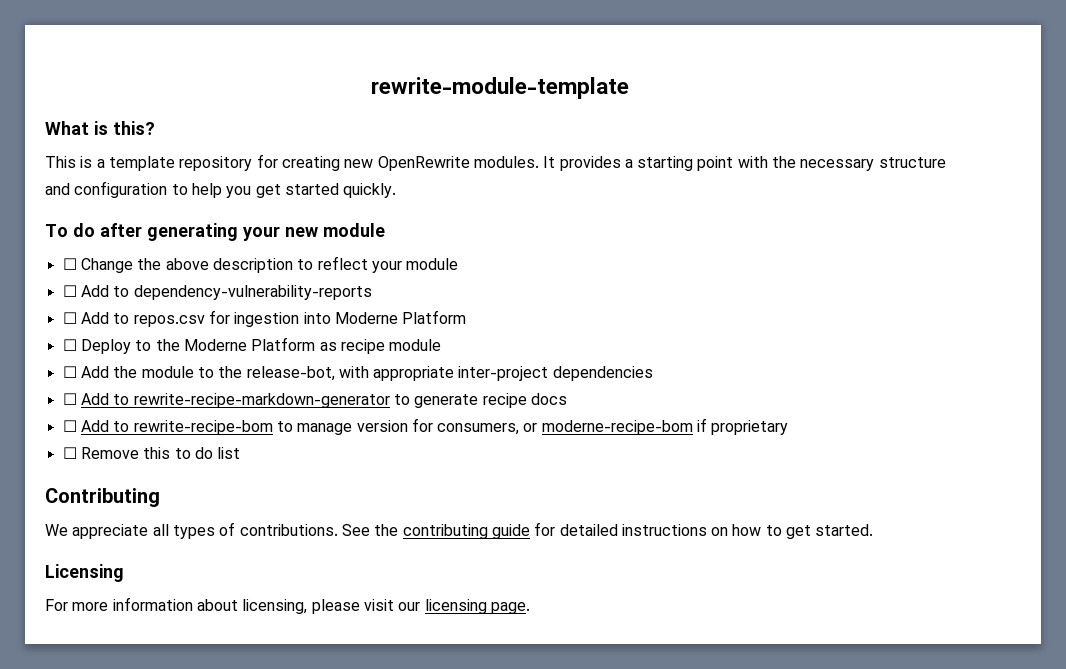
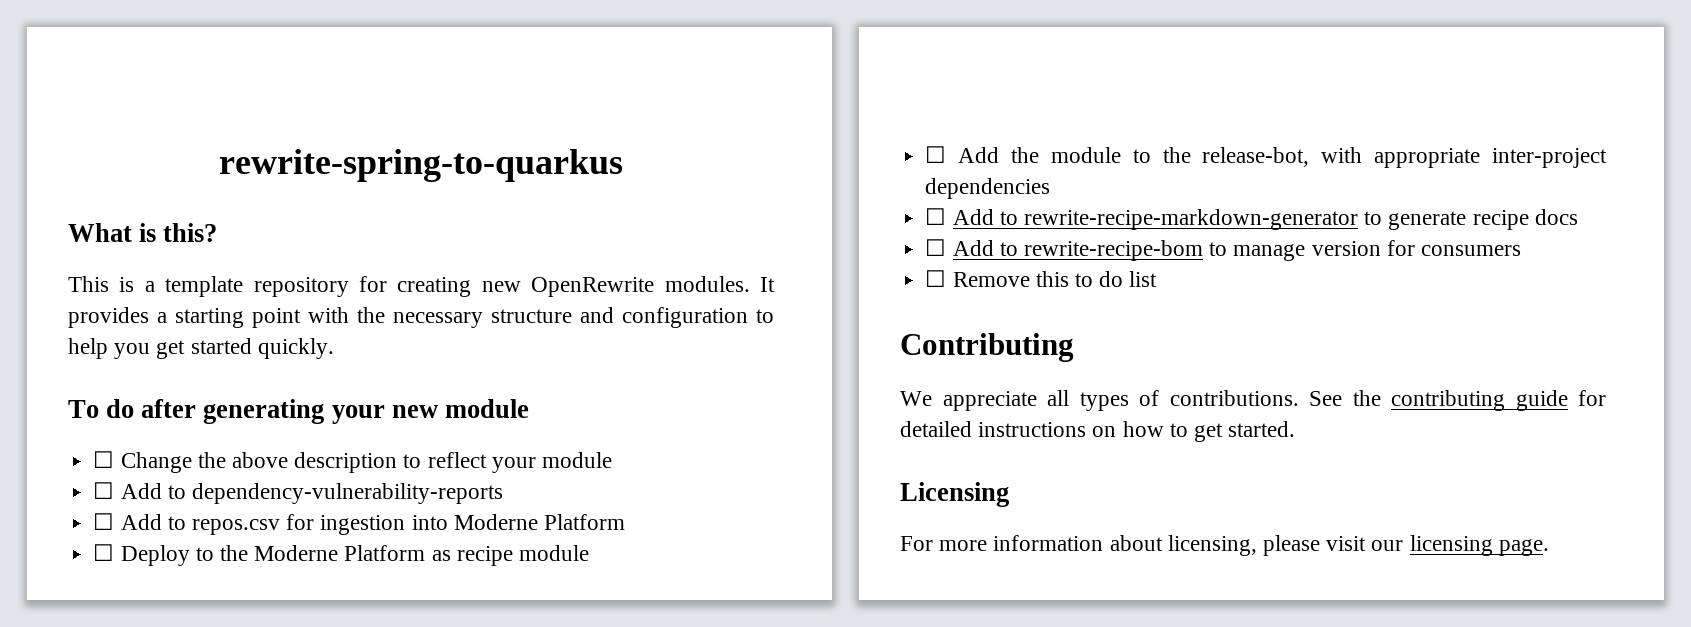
- rewrite-module-template
+ rewrite-spring-to-quarkus
- ☐ Add to rewrite-recipe-bom to manage version for consumers, or moderne-recipe-bom if proprietary
+ ☐ Add to rewrite-recipe-bom to manage version for consumers

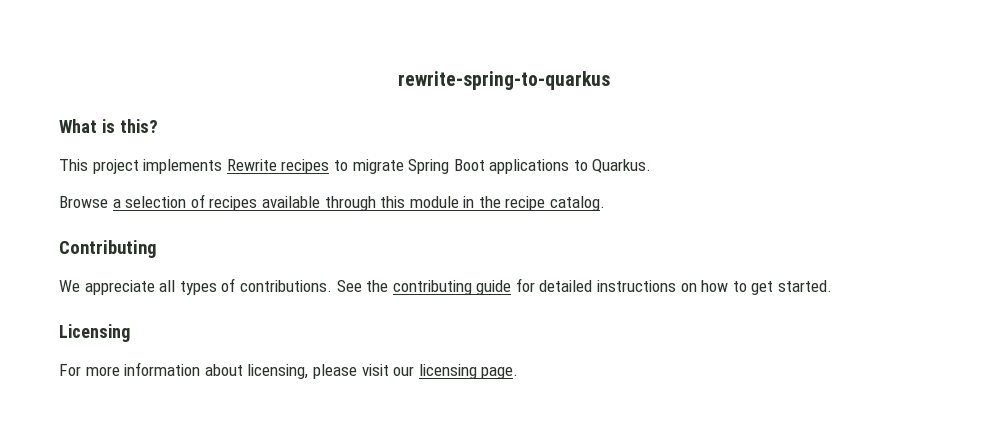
- This is a template repository for creating new OpenRewrite modules. It provides a starting point with the necessary structure and configuration to help you get started quickly.
- To do after generating your new module
- ☐ Change the above description to reflect your module
- ☐ Add to dependency-vulnerability-reports
- ☐ Add to repos.csv for ingestion into Moderne Platform
- ☐ Deploy to the Moderne Platform as recipe module
- ☐ Add the module to the release-bot, with appropriate inter-project dependencies
- ☐ Add to rewrite-recipe-markdown-generator to generate recipe docs
- ☐ Add to rewrite-recipe-bom to manage version for consumers
- ☐ Remove this to do list
+ This project implements Rewrite recipes to migrate Spring Boot applications to Quarkus.
+ Browse a selection of recipes available through this module in the recipe catalog.

